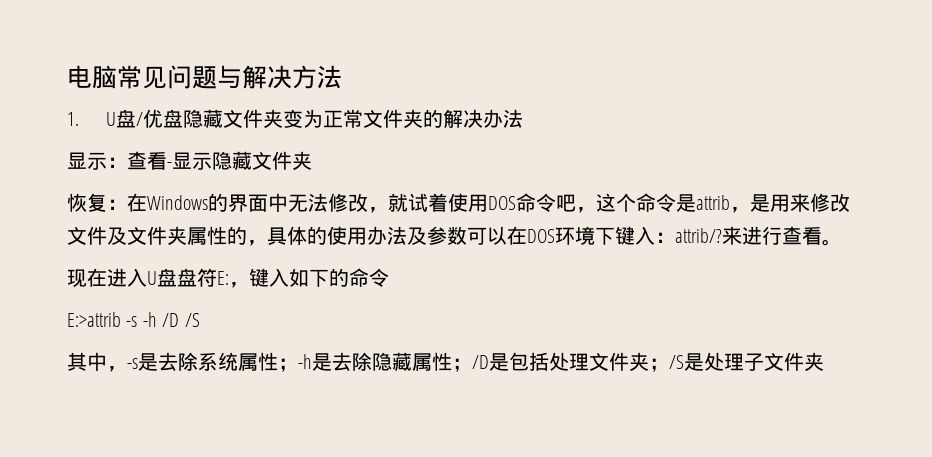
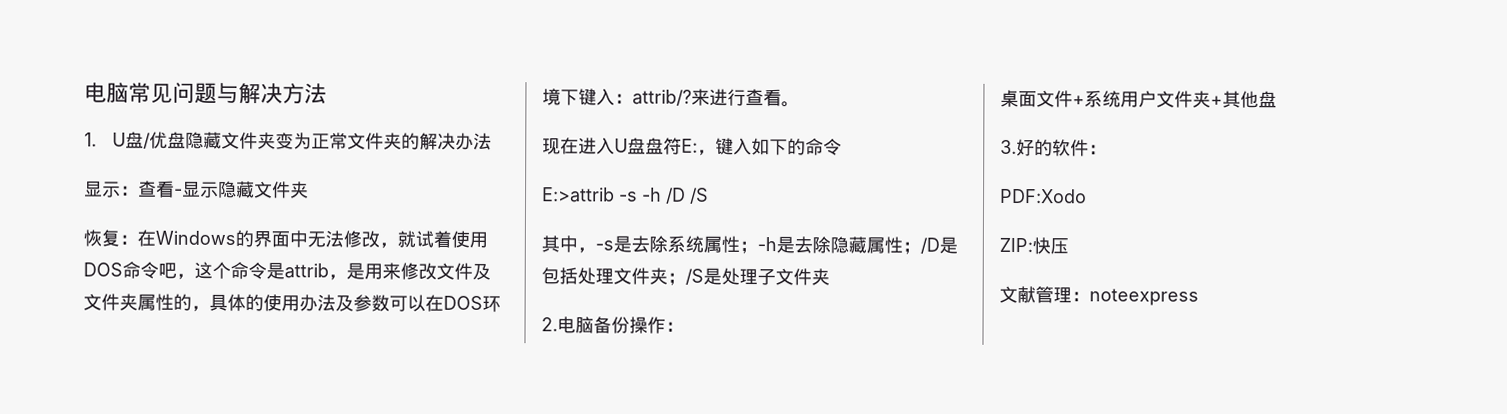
+ 2.电脑备份操作：
+ 桌面文件+系统用户文件夹+其他盘
+ 3.好的软件：
+ PDF:Xodo
+ ZIP:快压
+ 文献管理：noteexpress

